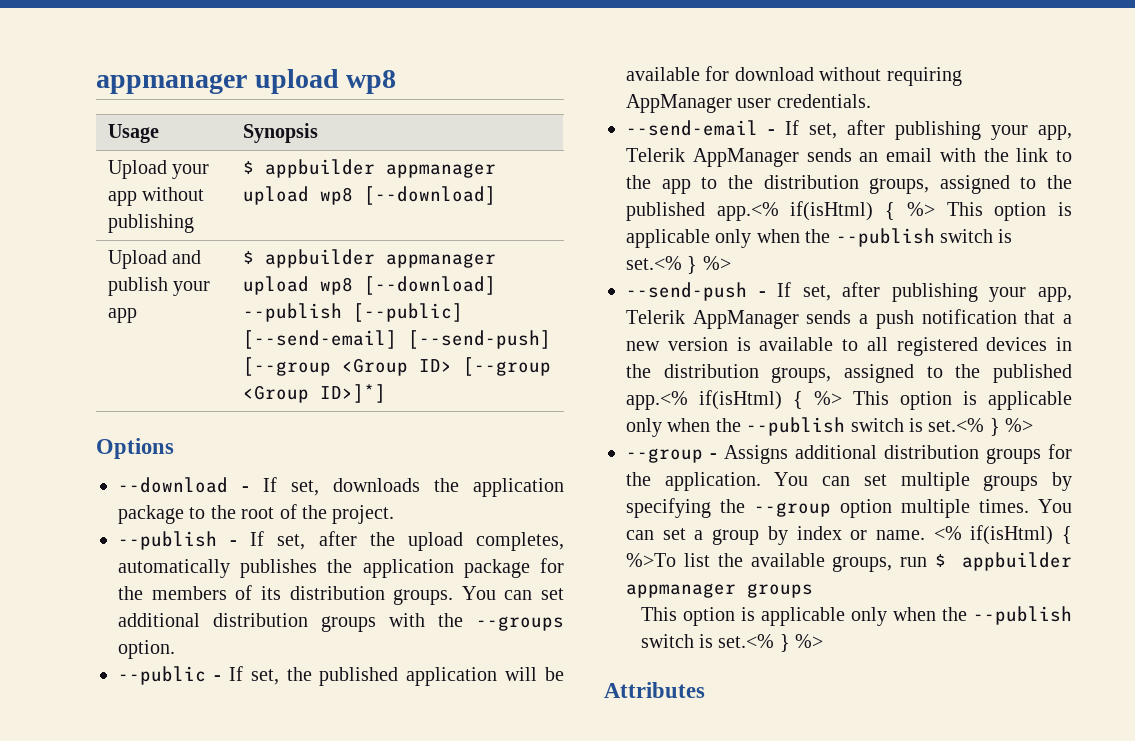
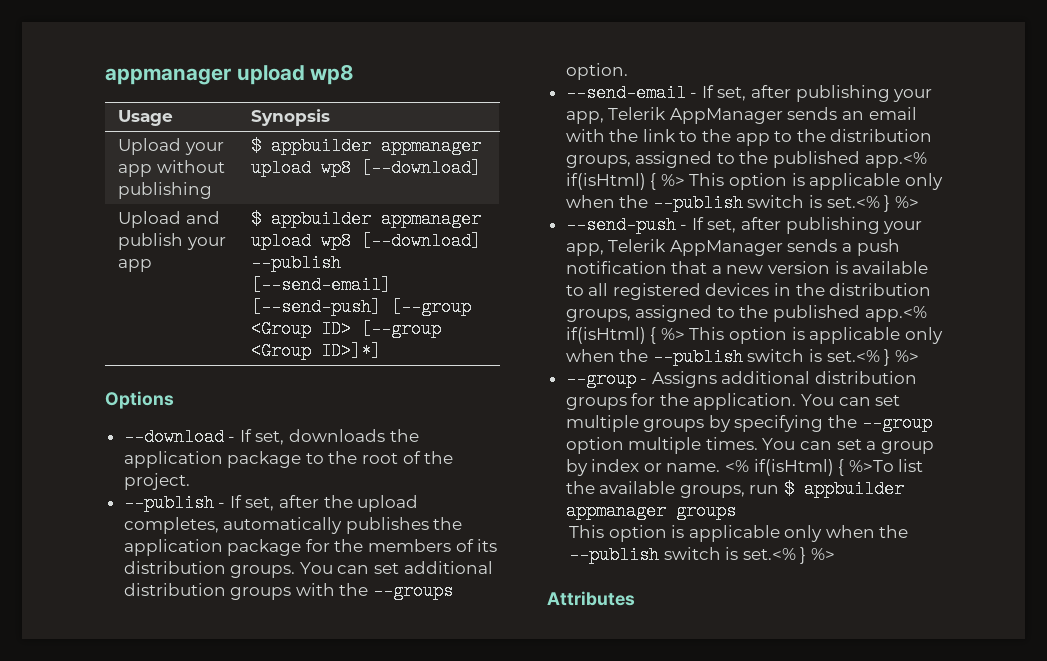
- Upload and publish your app | $ appbuilder appmanager upload wp8 [--download] --publish [--public] [--send-email] [--send-push] [--group <Group ID> [--group <Group ID>]*]
+ Upload and publish your app | $ appbuilder appmanager upload wp8 [--download] --publish [--send-email] [--send-push] [--group <Group ID> [--group <Group ID>]*]
- --public - If set, the published application will be available for download without requiring AppManager user credentials.

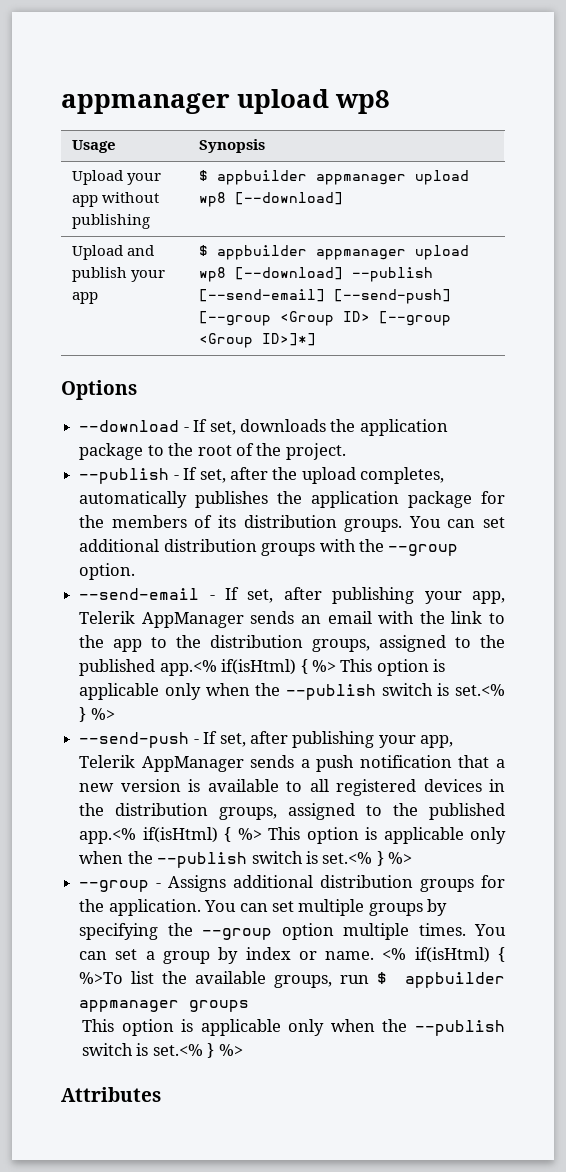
- You can set additional distribution groups with the --groups option.
+ You can set additional distribution groups with the --group option.

